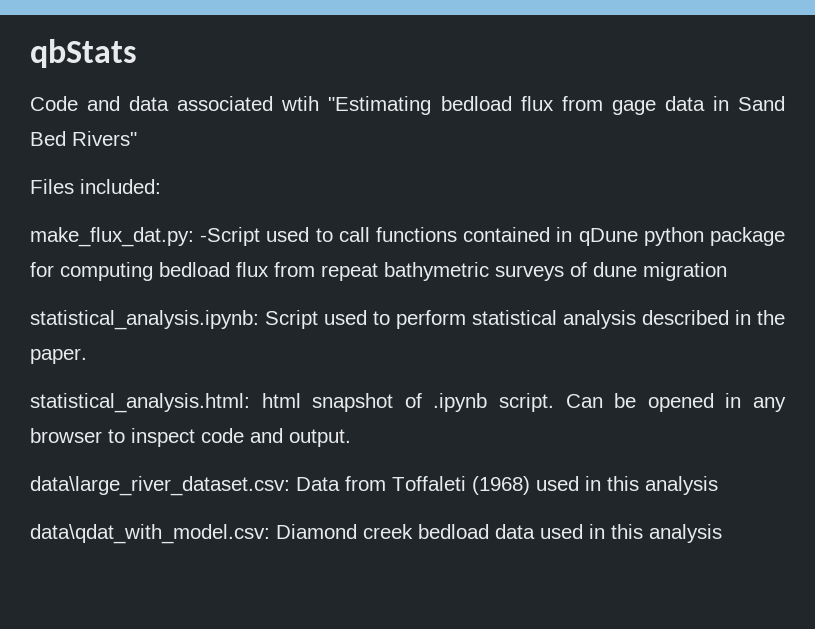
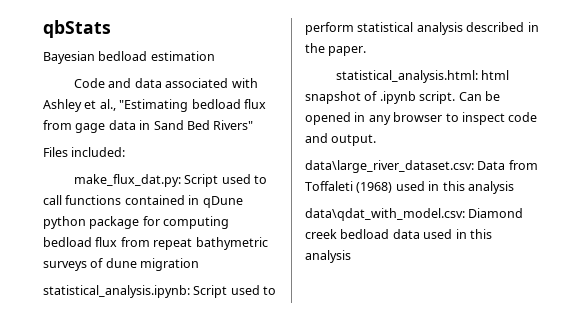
+ Bayesian bedload estimation
- Code and data associated wtih "Estimating bedload flux from gage data in Sand Bed Rivers"
+ Code and data associated with Ashley et al., "Estimating bedload flux from gage data in Sand Bed Rivers"
- make_flux_dat.py: -Script used to call functions contained in qDune python package for computing bedload flux from repeat bathymetric surveys of dune migration
+ make_flux_dat.py: Script used to call functions contained in qDune python package for computing bedload flux from repeat bathymetric surveys of dune migration

